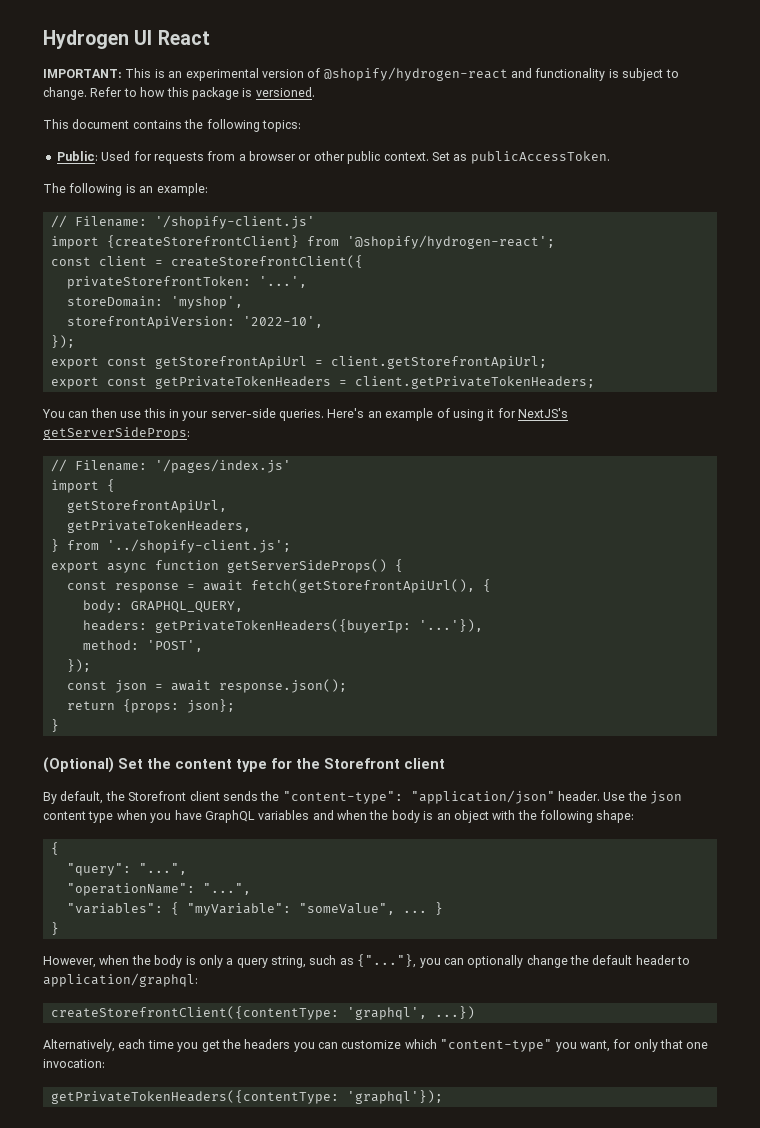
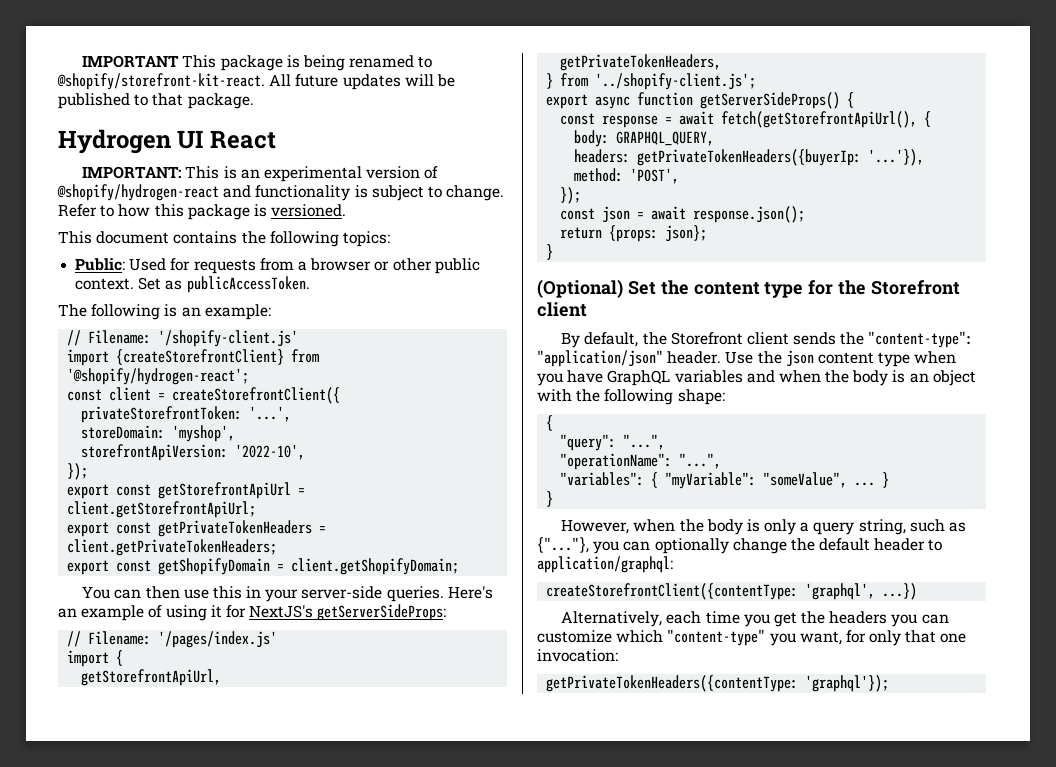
+ IMPORTANT This package is being renamed to @shopify/storefront-kit-react. All future updates will be published to that package.
+ export const getShopifyDomain = client.getShopifyDomain;

